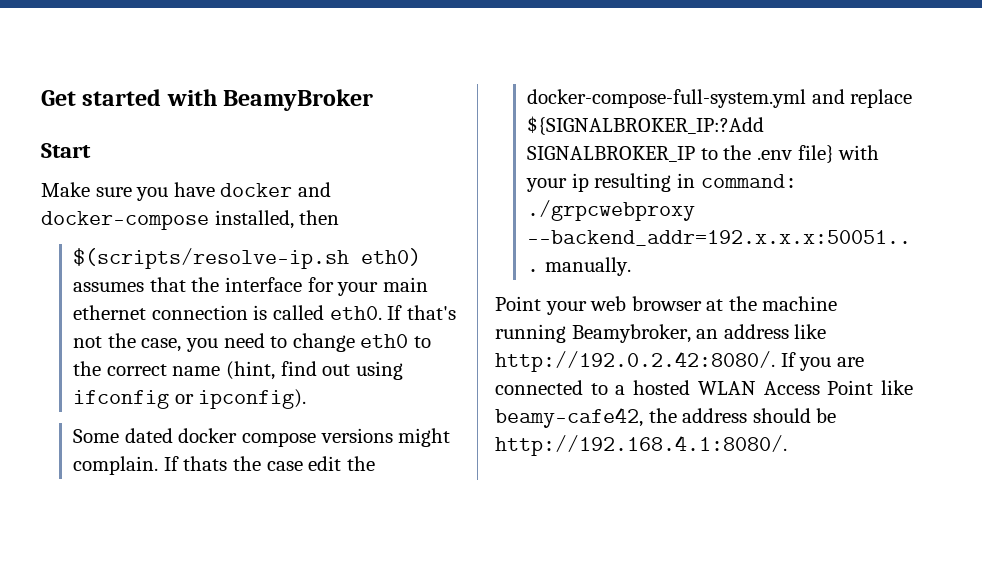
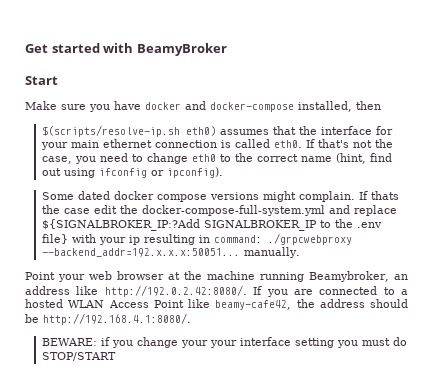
+ BEWARE: if you change your your interface setting you must do STOP/START

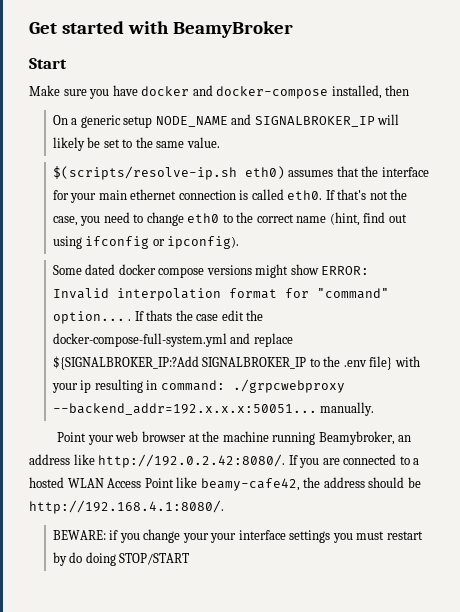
+ On a generic setup NODE_NAME and SIGNALBROKER_IP will likely be set to the same value.
- Some dated docker compose versions might complain.
+ Some dated docker compose versions might show ERROR: Invalid interpolation format for "command" option... .
- BEWARE: if you change your your interface setting you must do STOP/START
+ BEWARE: if you change your your interface settings you must restart by do doing STOP/START

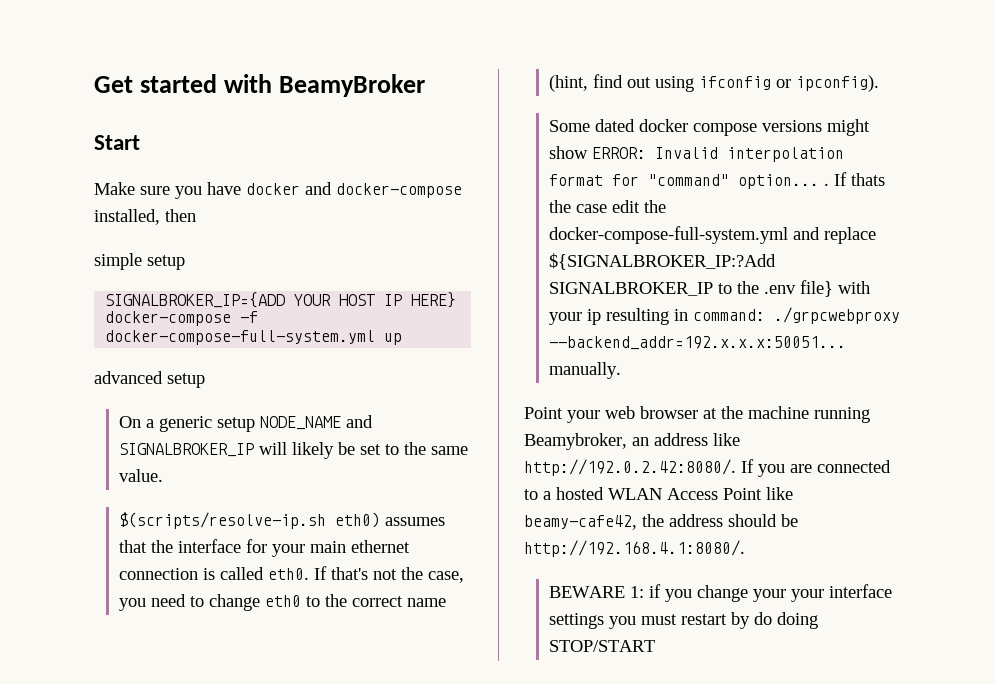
+ simple setup
+ SIGNALBROKER_IP={ADD YOUR HOST IP HERE} docker-compose -f docker-compose-full-system.yml up
+ advanced setup
- BEWARE: if you change your your interface settings you must restart by do doing STOP/START
+ BEWARE 1: if you change your your interface settings you must restart by do doing STOP/START

